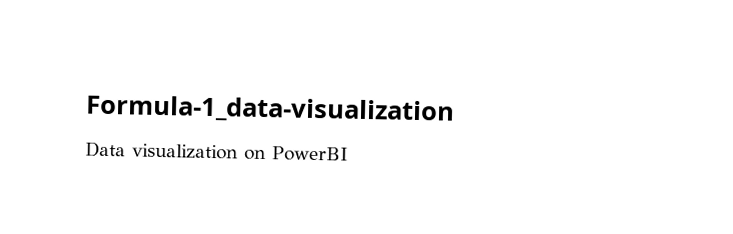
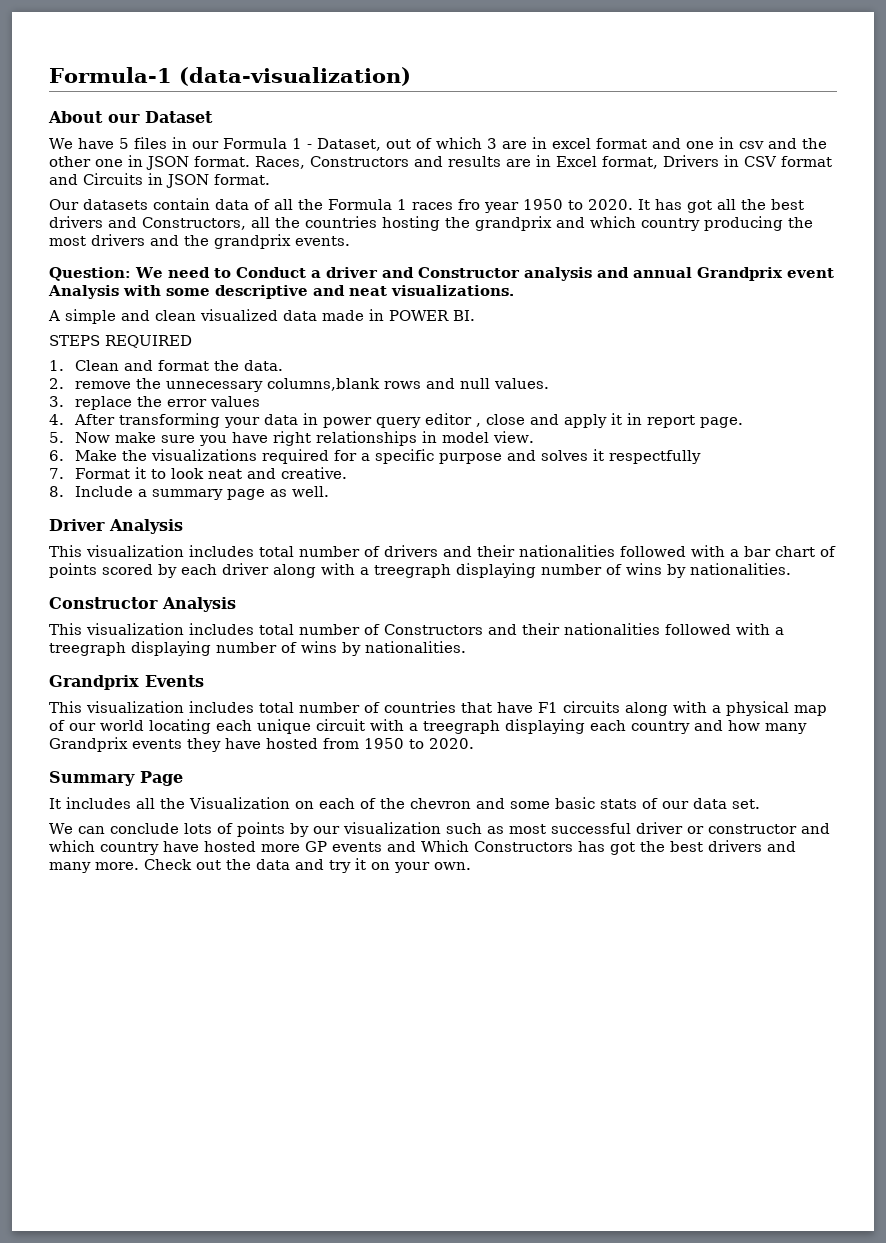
- Formula-1_data-visualization
- Data visualization on PowerBI
+ Formula-1 (data-visualization)
+ About our Dataset
+ We have 5 files in our Formula 1 - Dataset, out of which 3 are in excel format and one in csv and the other one in JSON format. Races, Constructors and results are in Excel format, Drivers in CSV format and Circuits in JSON format.
+ Our datasets contain data of all the Formula 1 races fro year 1950 to 2020. It has got all the best drivers and Constructors, all the countries hosting the grandprix and which country producing the most drivers and the grandprix events.
+ Question: We need to Conduct a driver and Constructor analysis and annual Grandprix event Analysis with some descriptive and neat visualizations.
+ A simple and clean visualized data made in POWER BI.
+ STEPS REQUIRED
+ 1. Clean and format the data.
+ 2. remove the unnecessary columns,blank rows and null values.
+ 3. replace the error values
+ 4. After transforming your data in power query editor , close and apply it in report page.
+ 5. Now make sure you have right relationships in model view.
+ 6. Make the visualizations required for a specific purpose and solves it respectfully
+ 7. Format it to look neat and creative.
+ 8. Include a summary page as well.
+ Driver Analysis
+ This visualization includes total number of drivers and their nationalities followed with a bar chart of points scored by each driver along with a treegraph displaying number of wins by nationalities.
+ Constructor Analysis
+ This visualization includes total number of Constructors and their nationalities followed with a treegraph displaying number of wins by nationalities.
+ Grandprix Events
+ This visualization includes total number of countries that have F1 circuits along with a physical map of our world locating each unique circuit with a treegraph displaying each country and how many Grandprix events they have hosted from 1950 to 2020.
+ Summary Page
+ It includes all the Visualization on each of the chevron and some basic stats of our data set.
+ We can conclude lots of points by our visualization such as most successful driver or constructor and which country have hosted more GP events and Which Constructors has got the best drivers and many more. Check out the data and try it on your own.

